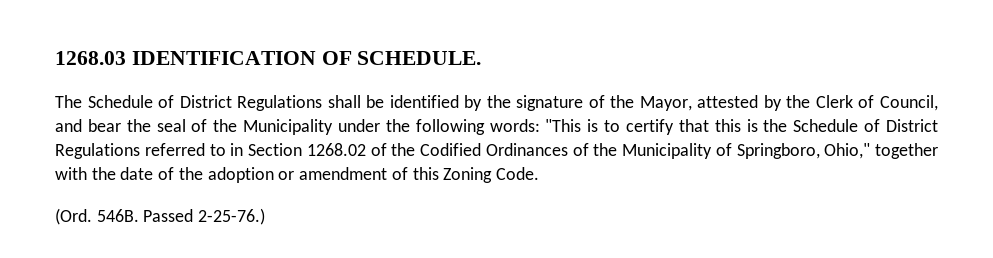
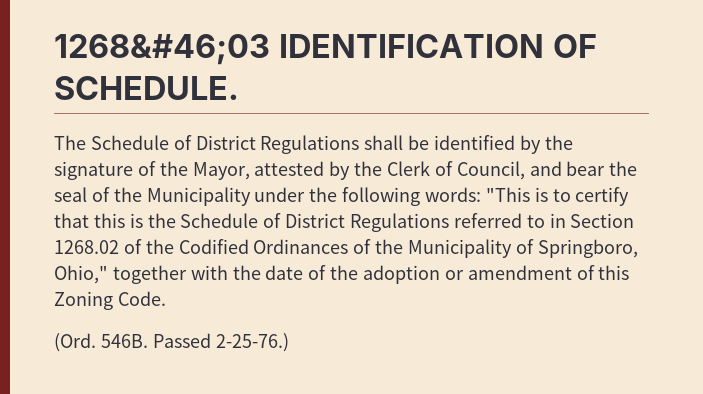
- 1268.03 IDENTIFICATION OF SCHEDULE.
+ 1268&#46;03 IDENTIFICATION OF SCHEDULE.

